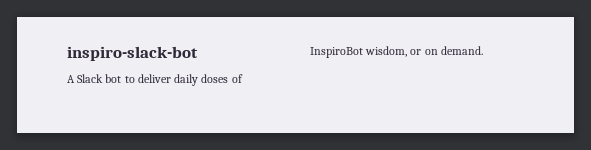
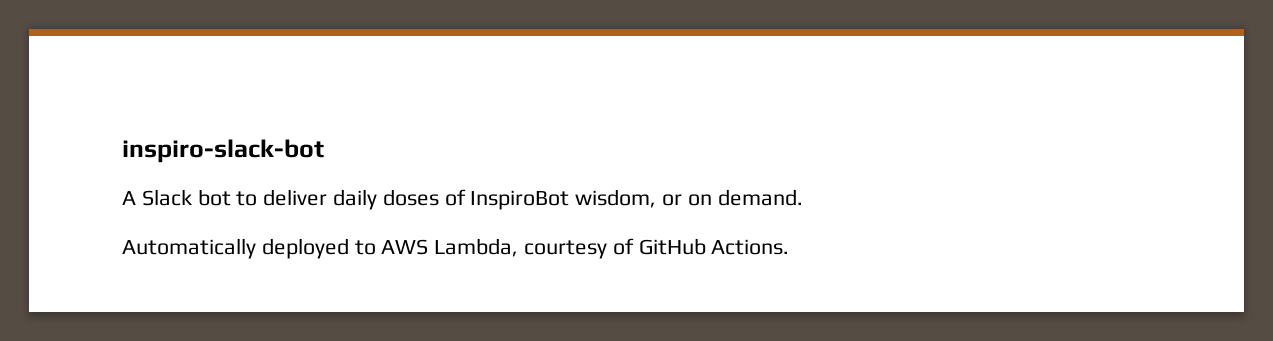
+ Automatically deployed to AWS Lambda, courtesy of GitHub Actions.

